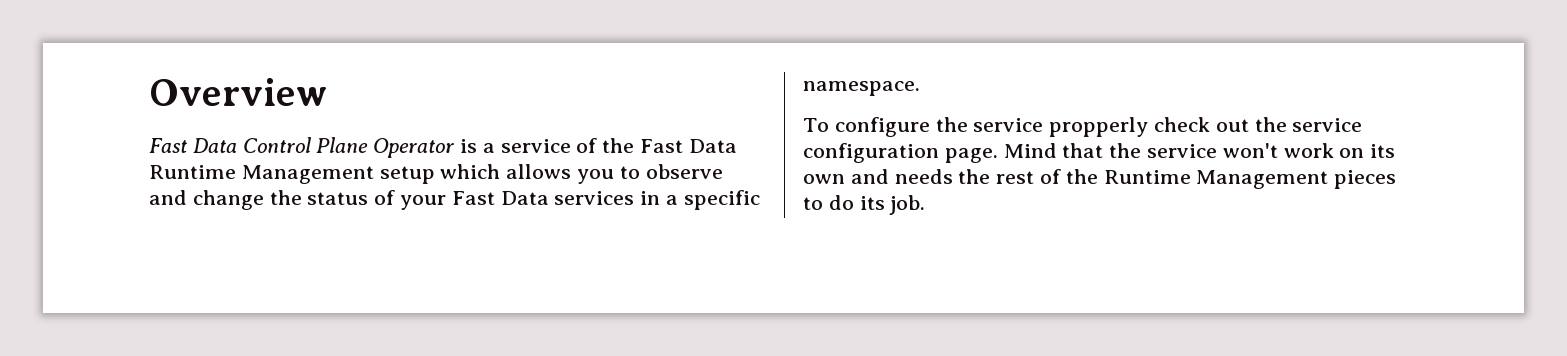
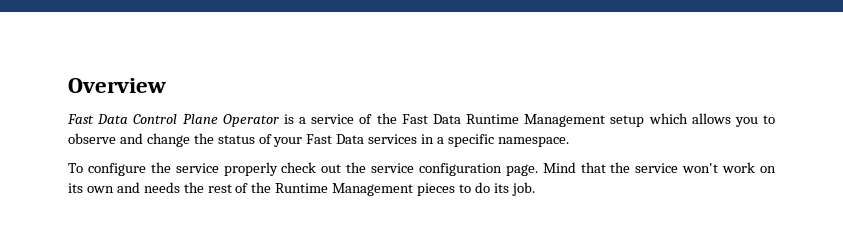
- To configure the service propperly check out the service configuration page.
+ To configure the service properly check out the service configuration page.

